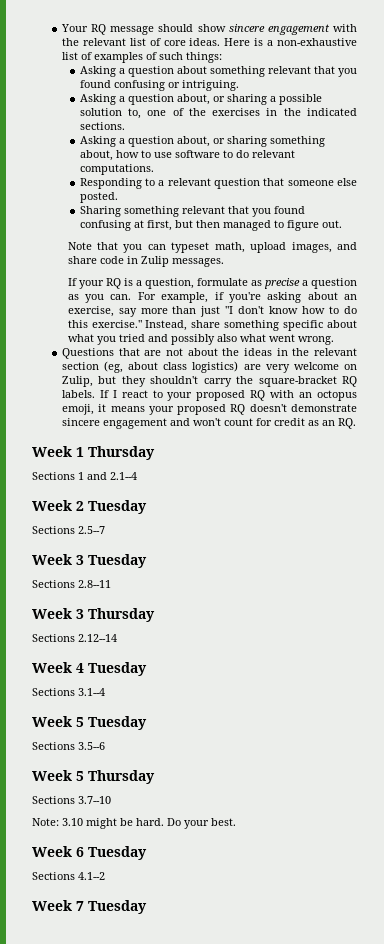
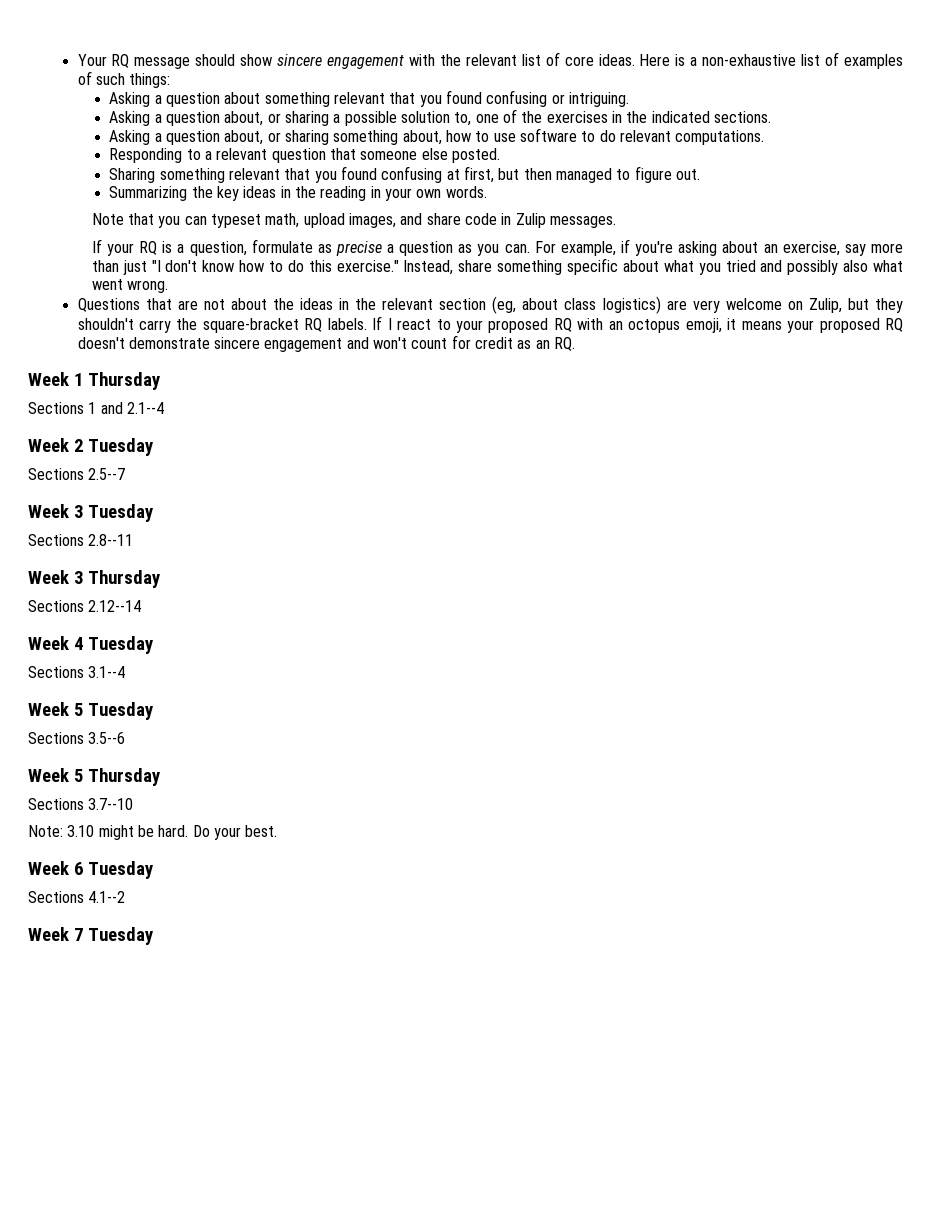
+ Summarizing the key ideas in the reading in your own words.

